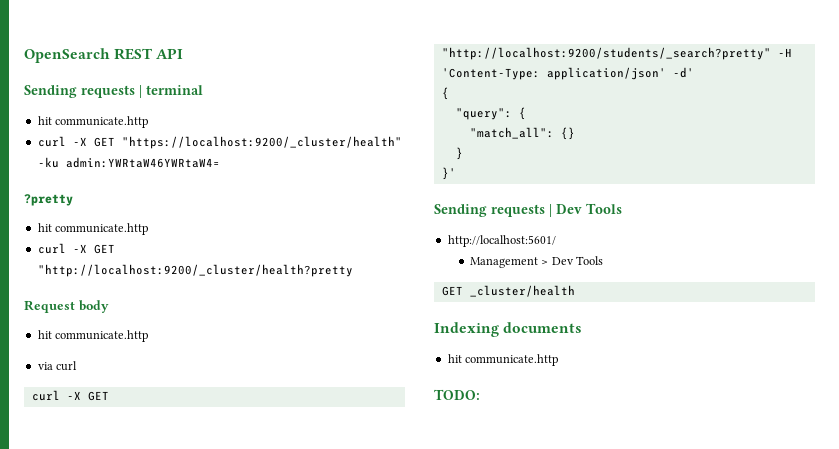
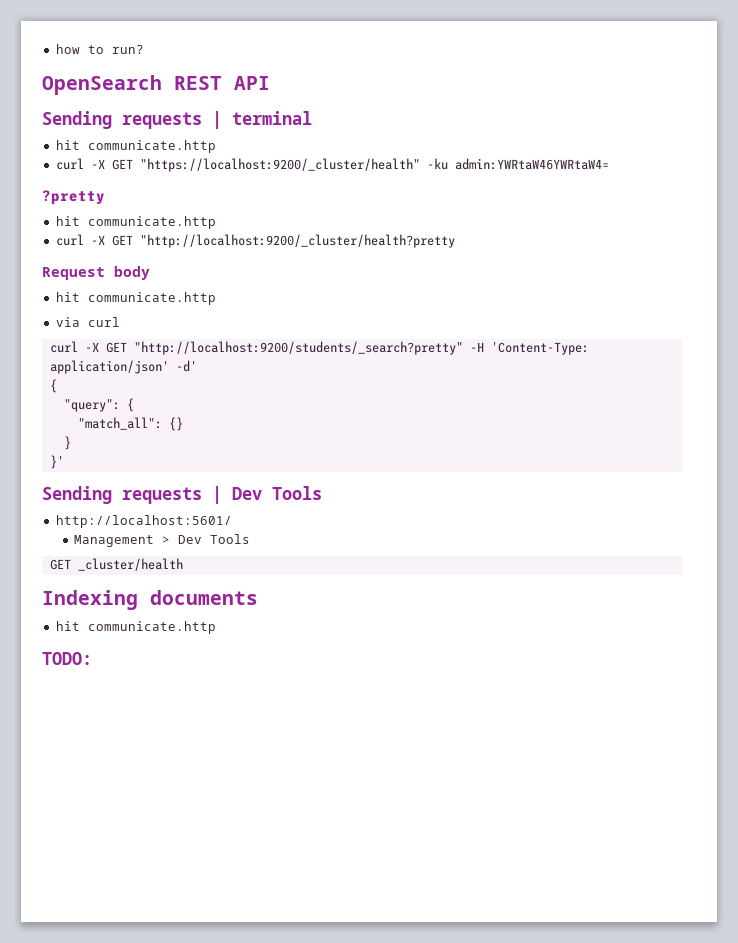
+ how to run?

